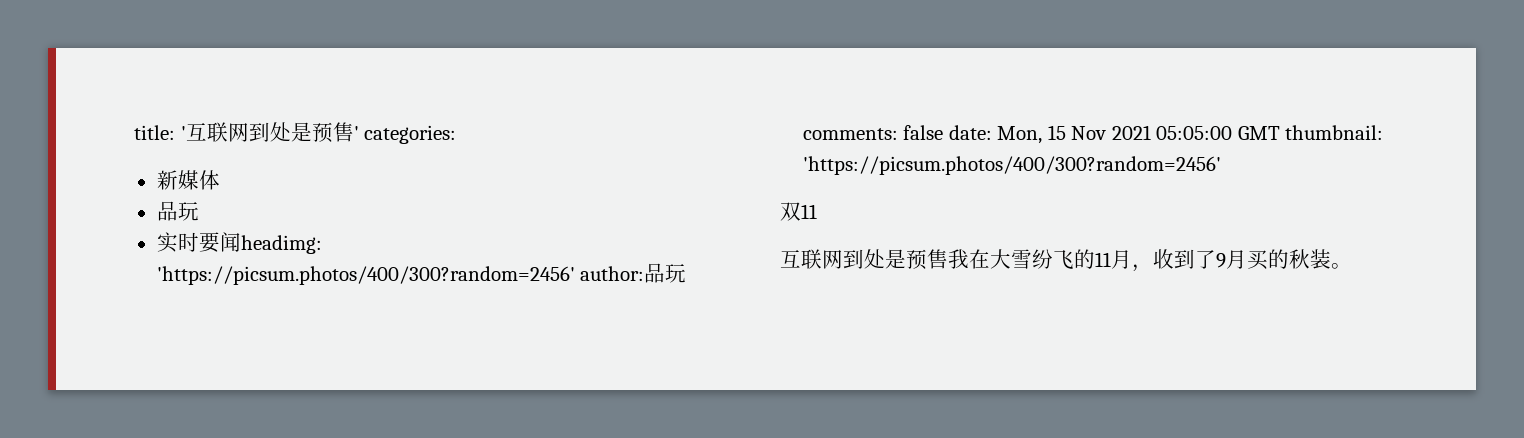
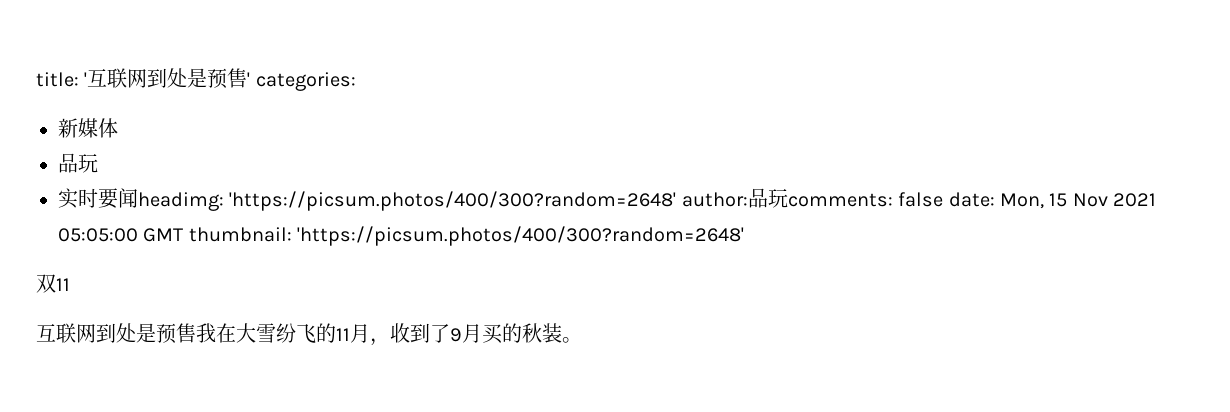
- 实时要闻headimg: 'https://picsum.photos/400/300?random=2456' author:品玩comments: false date: Mon, 15 Nov 2021 05:05:00 GMT thumbnail: 'https://picsum.photos/400/300?random=2456'
+ 实时要闻headimg: 'https://picsum.photos/400/300?random=2648' author:品玩comments: false date: Mon, 15 Nov 2021 05:05:00 GMT thumbnail: 'https://picsum.photos/400/300?random=2648'

